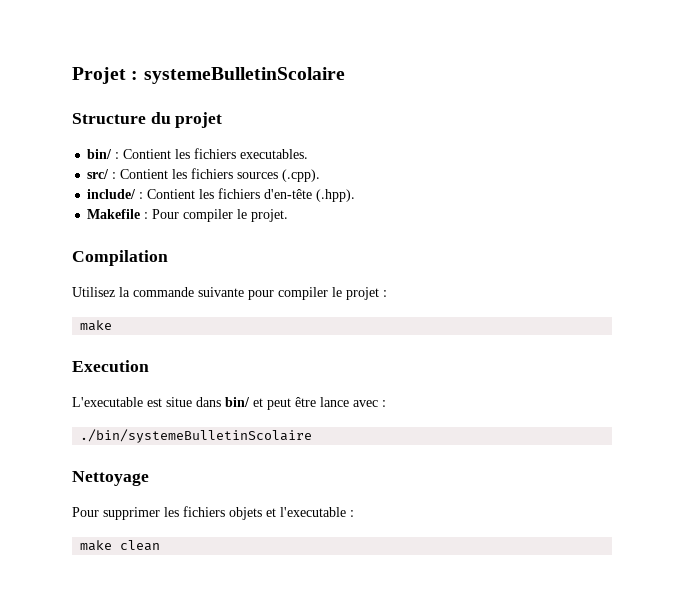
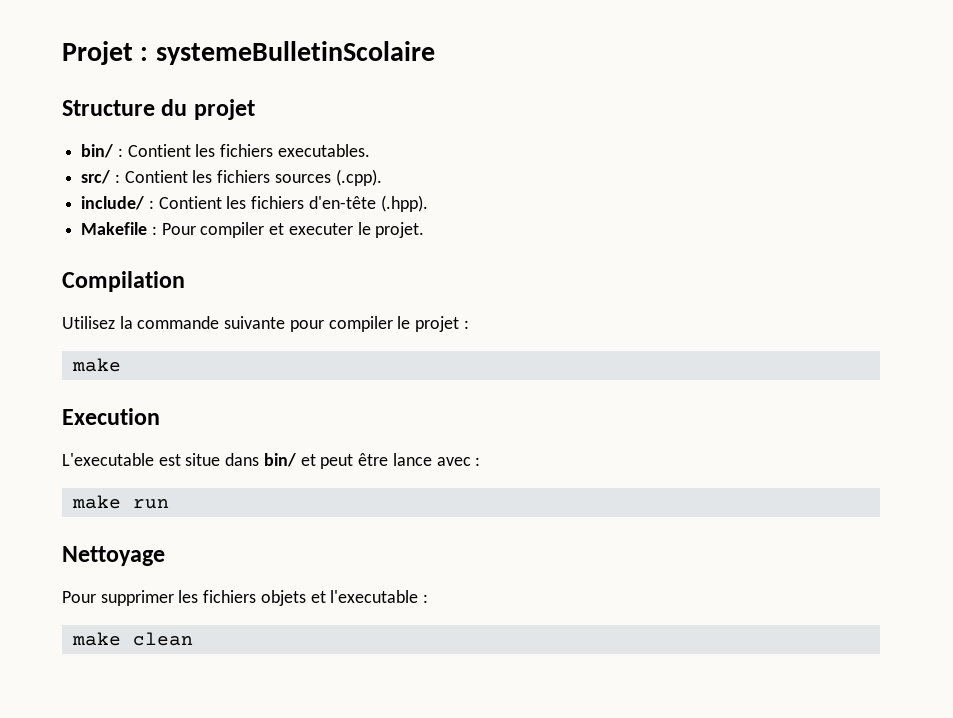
- Makefile : Pour compiler le projet.
+ Makefile : Pour compiler et executer le projet.
- ./bin/systemeBulletinScolaire
+ make run

